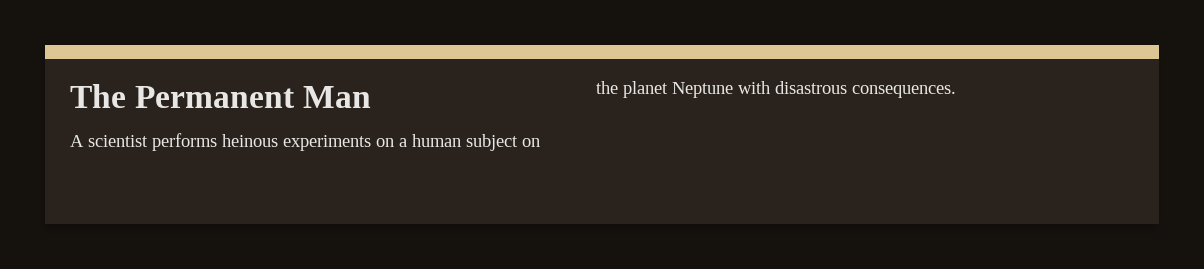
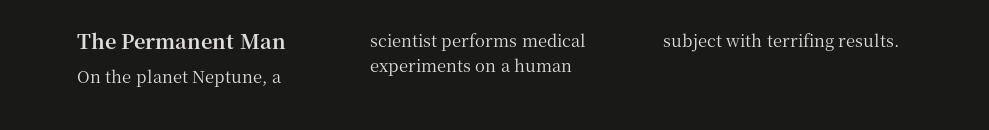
- A scientist performs heinous experiments on a human subject on the planet Neptune with disastrous consequences.
+ On the planet Neptune, a scientist performs medical experiments on a human subject with terrifing results.

